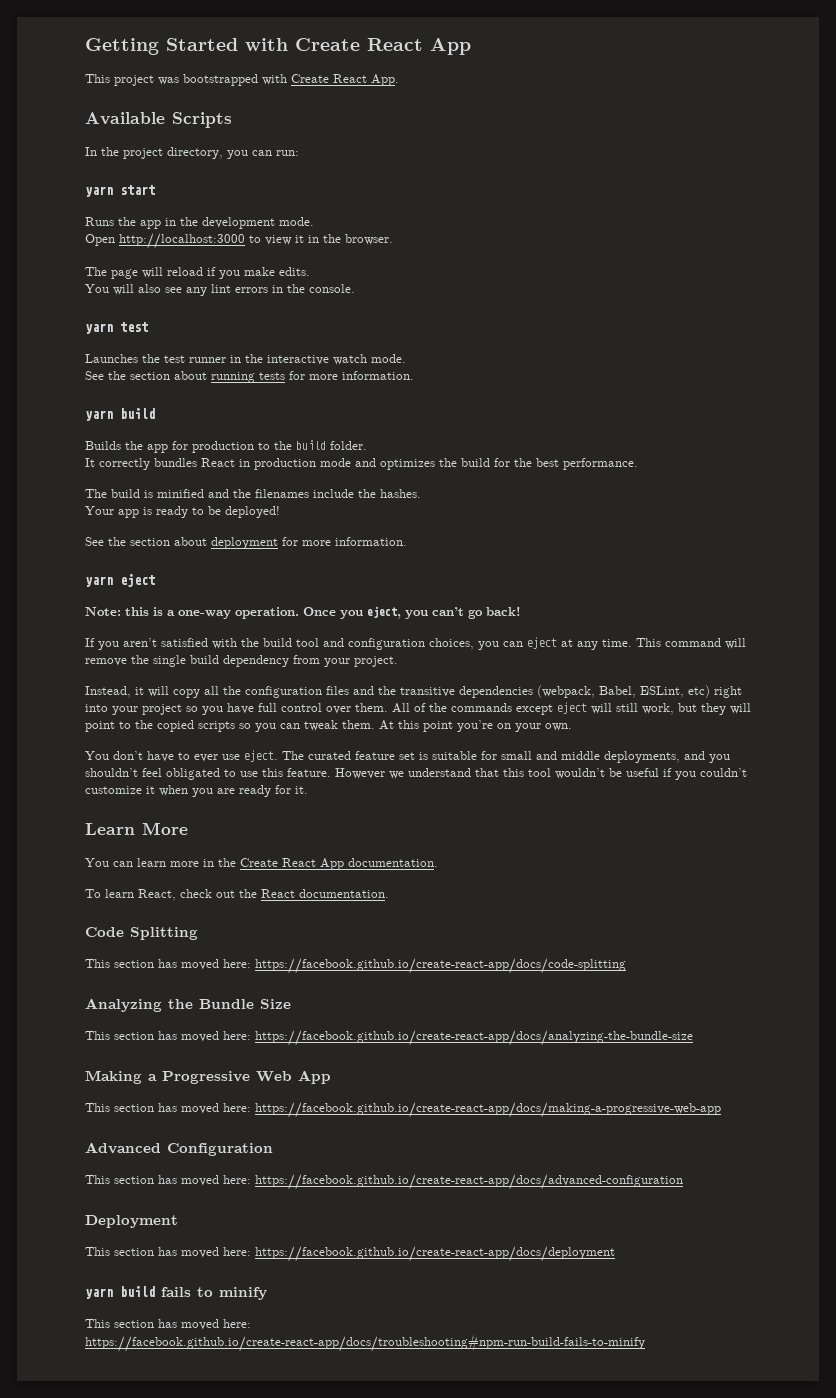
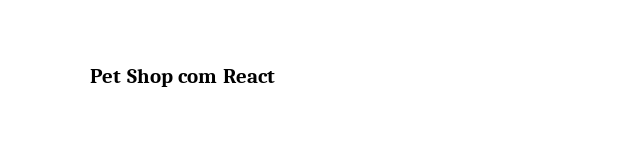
- Getting Started with Create React App
- This project was bootstrapped with Create React App.
- Available Scripts
- In the project directory, you can run:
- yarn start
- Runs the app in the development mode.
- Open http://localhost:3000 to view it in the browser.
- The page will reload if you make edits.
- You will also see any lint errors in the console.
- yarn test
- Launches the test runner in the interactive watch mode.
- See the section about running tests for more information.
- yarn build
- Builds the app for production to the build folder.
- It correctly bundles React in production mode and optimizes the build for the best performance.
- The build is minified and the filenames include the hashes.
- Your app is ready to be deployed!
- See the section about deployment for more information.
- yarn eject
- Note: this is a one-way operation. Once you eject, you can’t go back!
- If you aren’t satisfied with the build tool and configuration choices, you can eject at any time. This command will remove the single build dependency from your project.
- Instead, it will copy all the configuration files and the transitive dependencies (webpack, Babel, ESLint, etc) right into your project so you have full control over them. All of the commands except eject will still work, but they will point to the copied scripts so you can tweak them. At this point you’re on your own.
- You don’t have to ever use eject. The curated feature set is suitable for small and middle deployments, and you shouldn’t feel obligated to use this feature. However we understand that this tool wouldn’t be useful if you couldn’t customize it when you are ready for it.
- Learn More
- You can learn more in the Create React App documentation.
- To learn React, check out the React documentation.
- Code Splitting
- This section has moved here: https://facebook.github.io/create-react-app/docs/code-splitting
- Analyzing the Bundle Size
- This section has moved here: https://facebook.github.io/create-react-app/docs/analyzing-the-bundle-size
- Making a Progressive Web App
- This section has moved here: https://facebook.github.io/create-react-app/docs/making-a-progressive-web-app
- Advanced Configuration
- This section has moved here: https://facebook.github.io/create-react-app/docs/advanced-configuration
- Deployment
- This section has moved here: https://facebook.github.io/create-react-app/docs/deployment
- yarn build fails to minify
- This section has moved here: https://facebook.github.io/create-react-app/docs/troubleshooting#npm-run-build-fails-to-minify
+ Pet Shop com React

